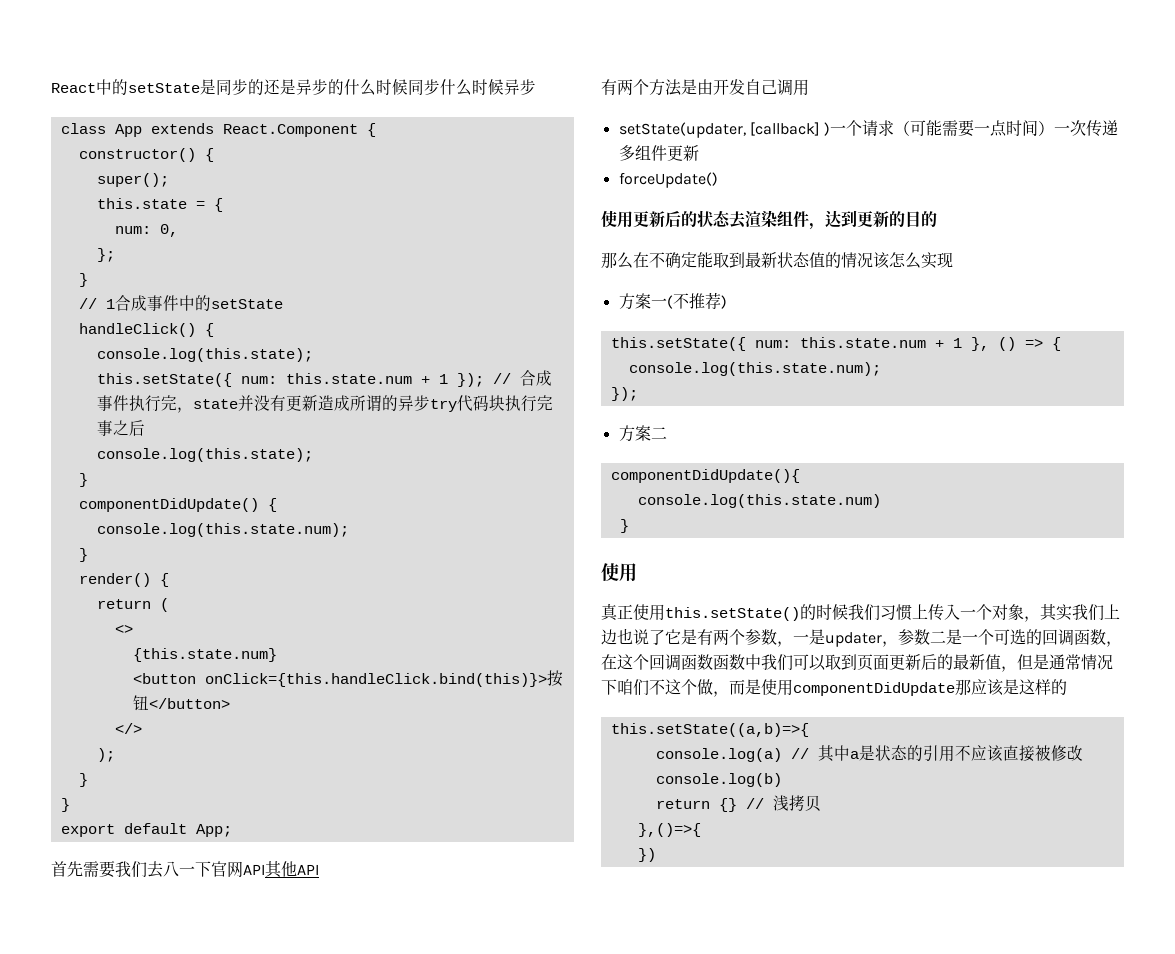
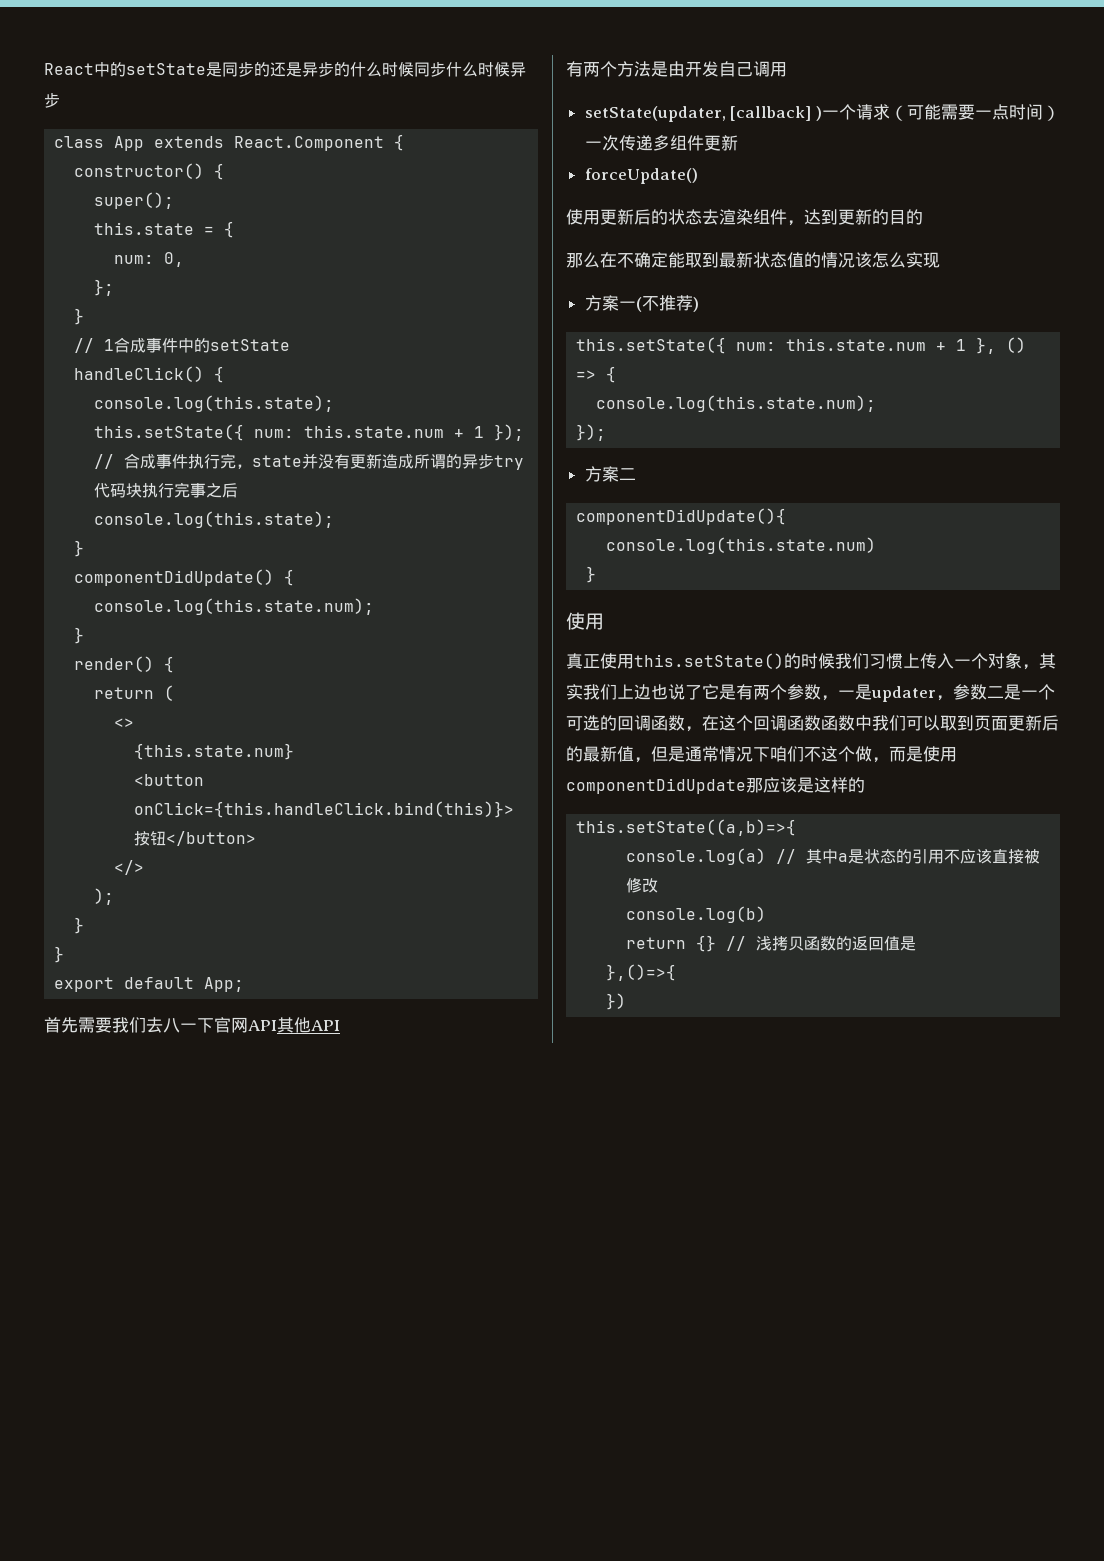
- return {} // 浅拷贝
+ return {} // 浅拷贝函数的返回值是

